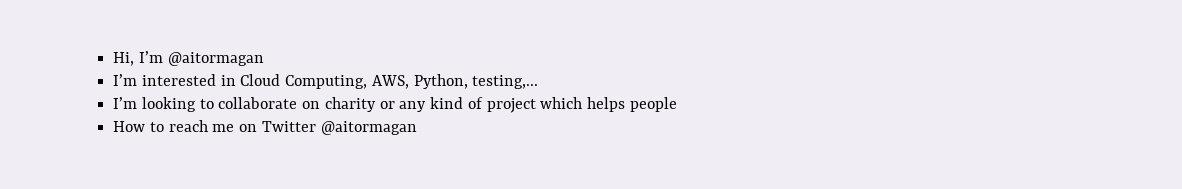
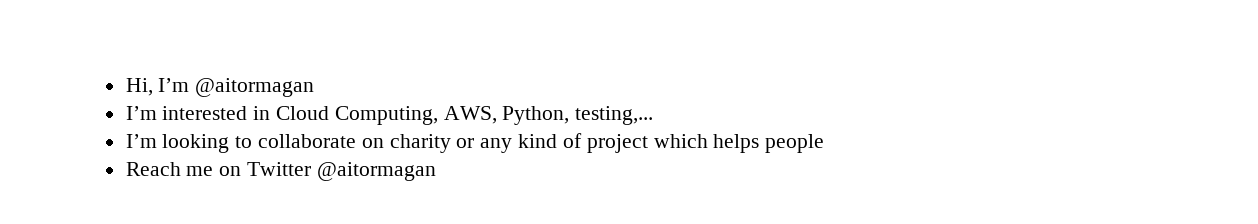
- How to reach me on Twitter @aitormagan
+ Reach me on Twitter @aitormagan

